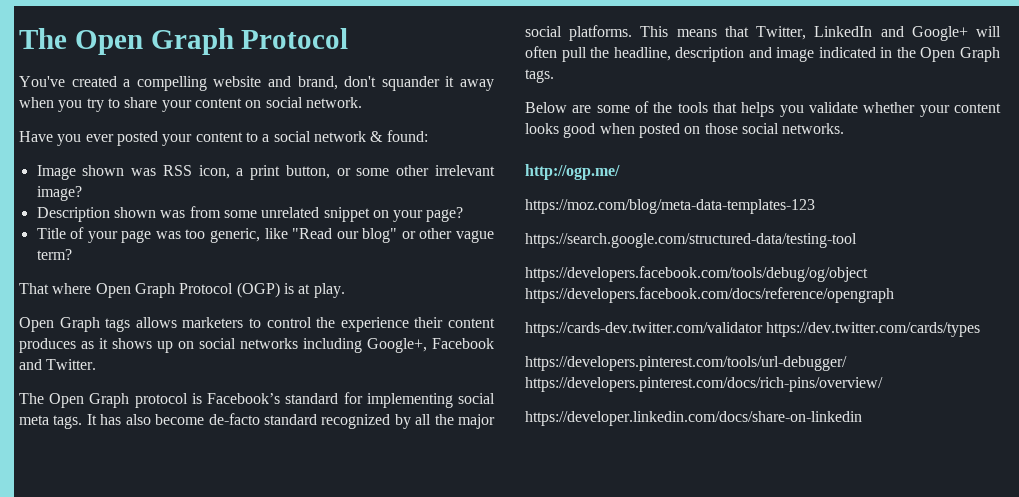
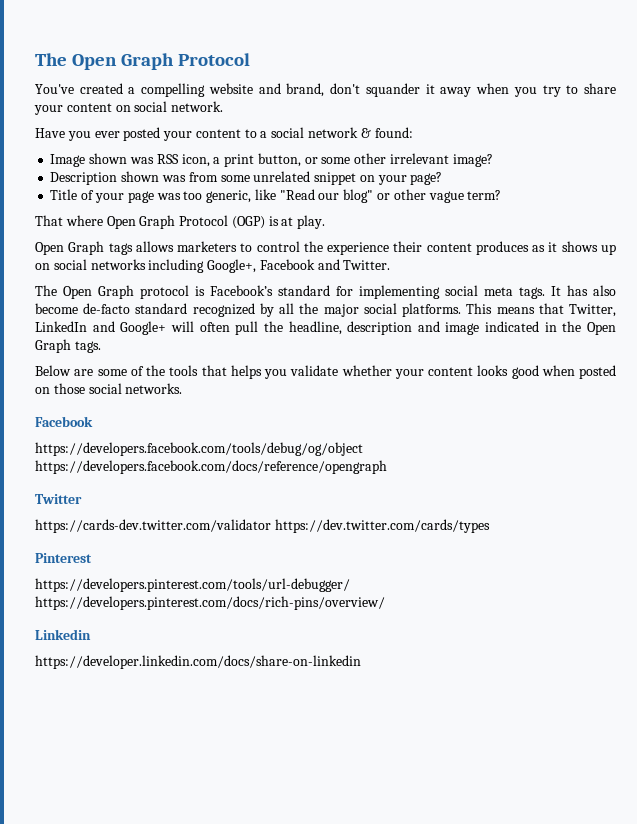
  Below are some of the tools that helps you validate whether your content looks good when posted on those social networks.
- http://ogp.me/
- https://moz.com/blog/meta-data-templates-123
- https://search.google.com/structured-data/testing-tool
+ Facebook
+ Twitter
+ Pinterest
+ Linkedin

